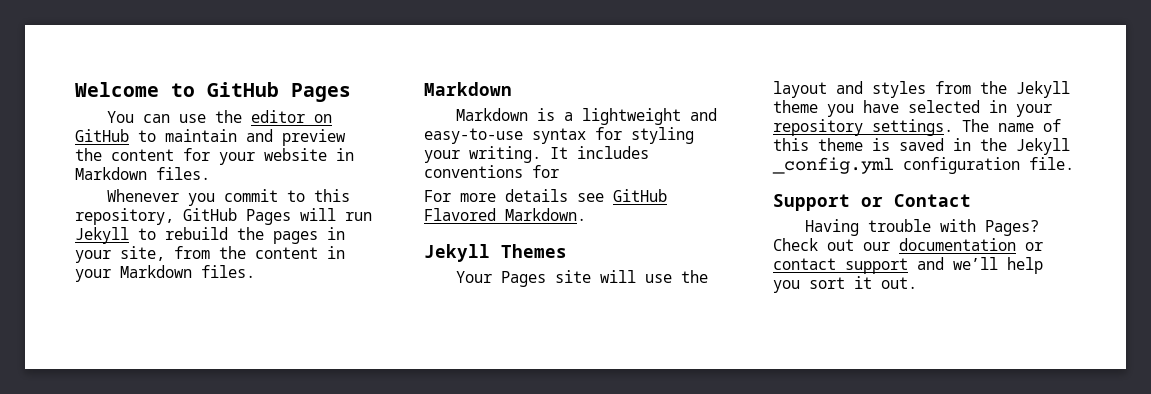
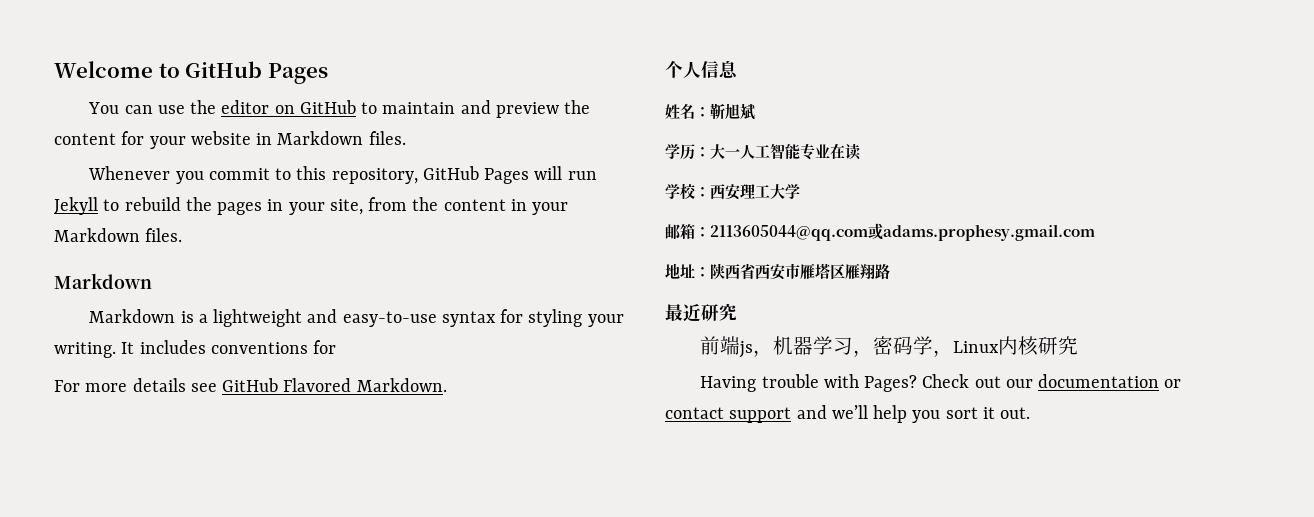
- Jekyll Themes
- Your Pages site will use the layout and styles from the Jekyll theme you have selected in your repository settings. The name of this theme is saved in the Jekyll _config.yml configuration file.
- Support or Contact
+ 个人信息
+ 姓名：靳旭斌
+ 学历：大一人工智能专业在读
+ 学校：西安理工大学
+ 邮箱：2113605044@qq.com或adams.prophesy.gmail.com
+ 地址：陕西省西安市雁塔区雁翔路
+ 最近研究
+ 前端js，机器学习，密码学，Linux内核研究

